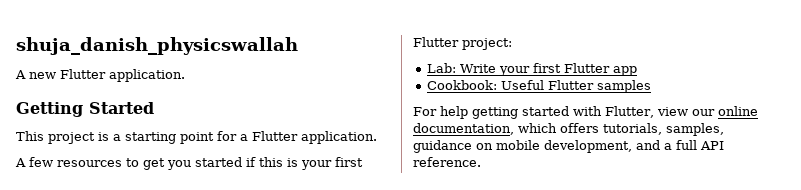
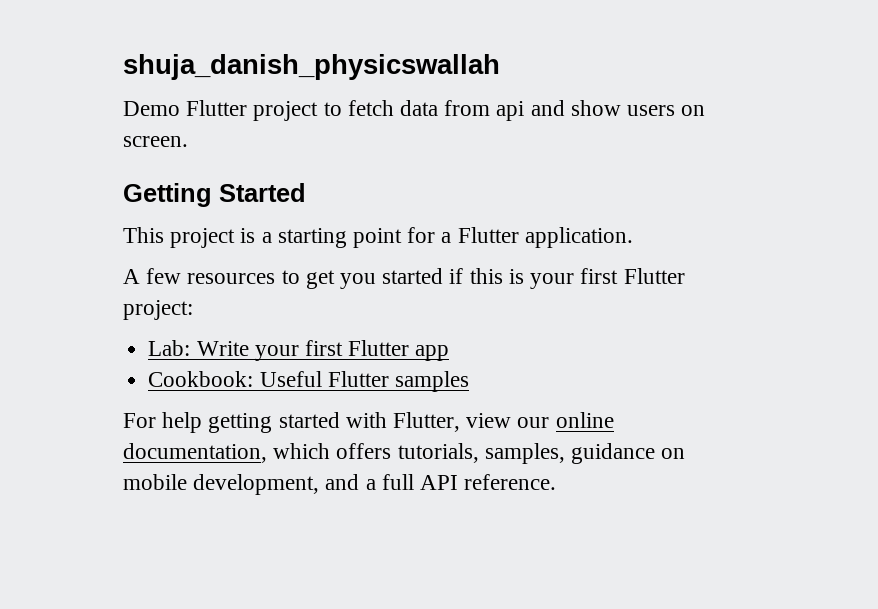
- A new Flutter application.
+ Demo Flutter project to fetch data from api and show users on screen.

